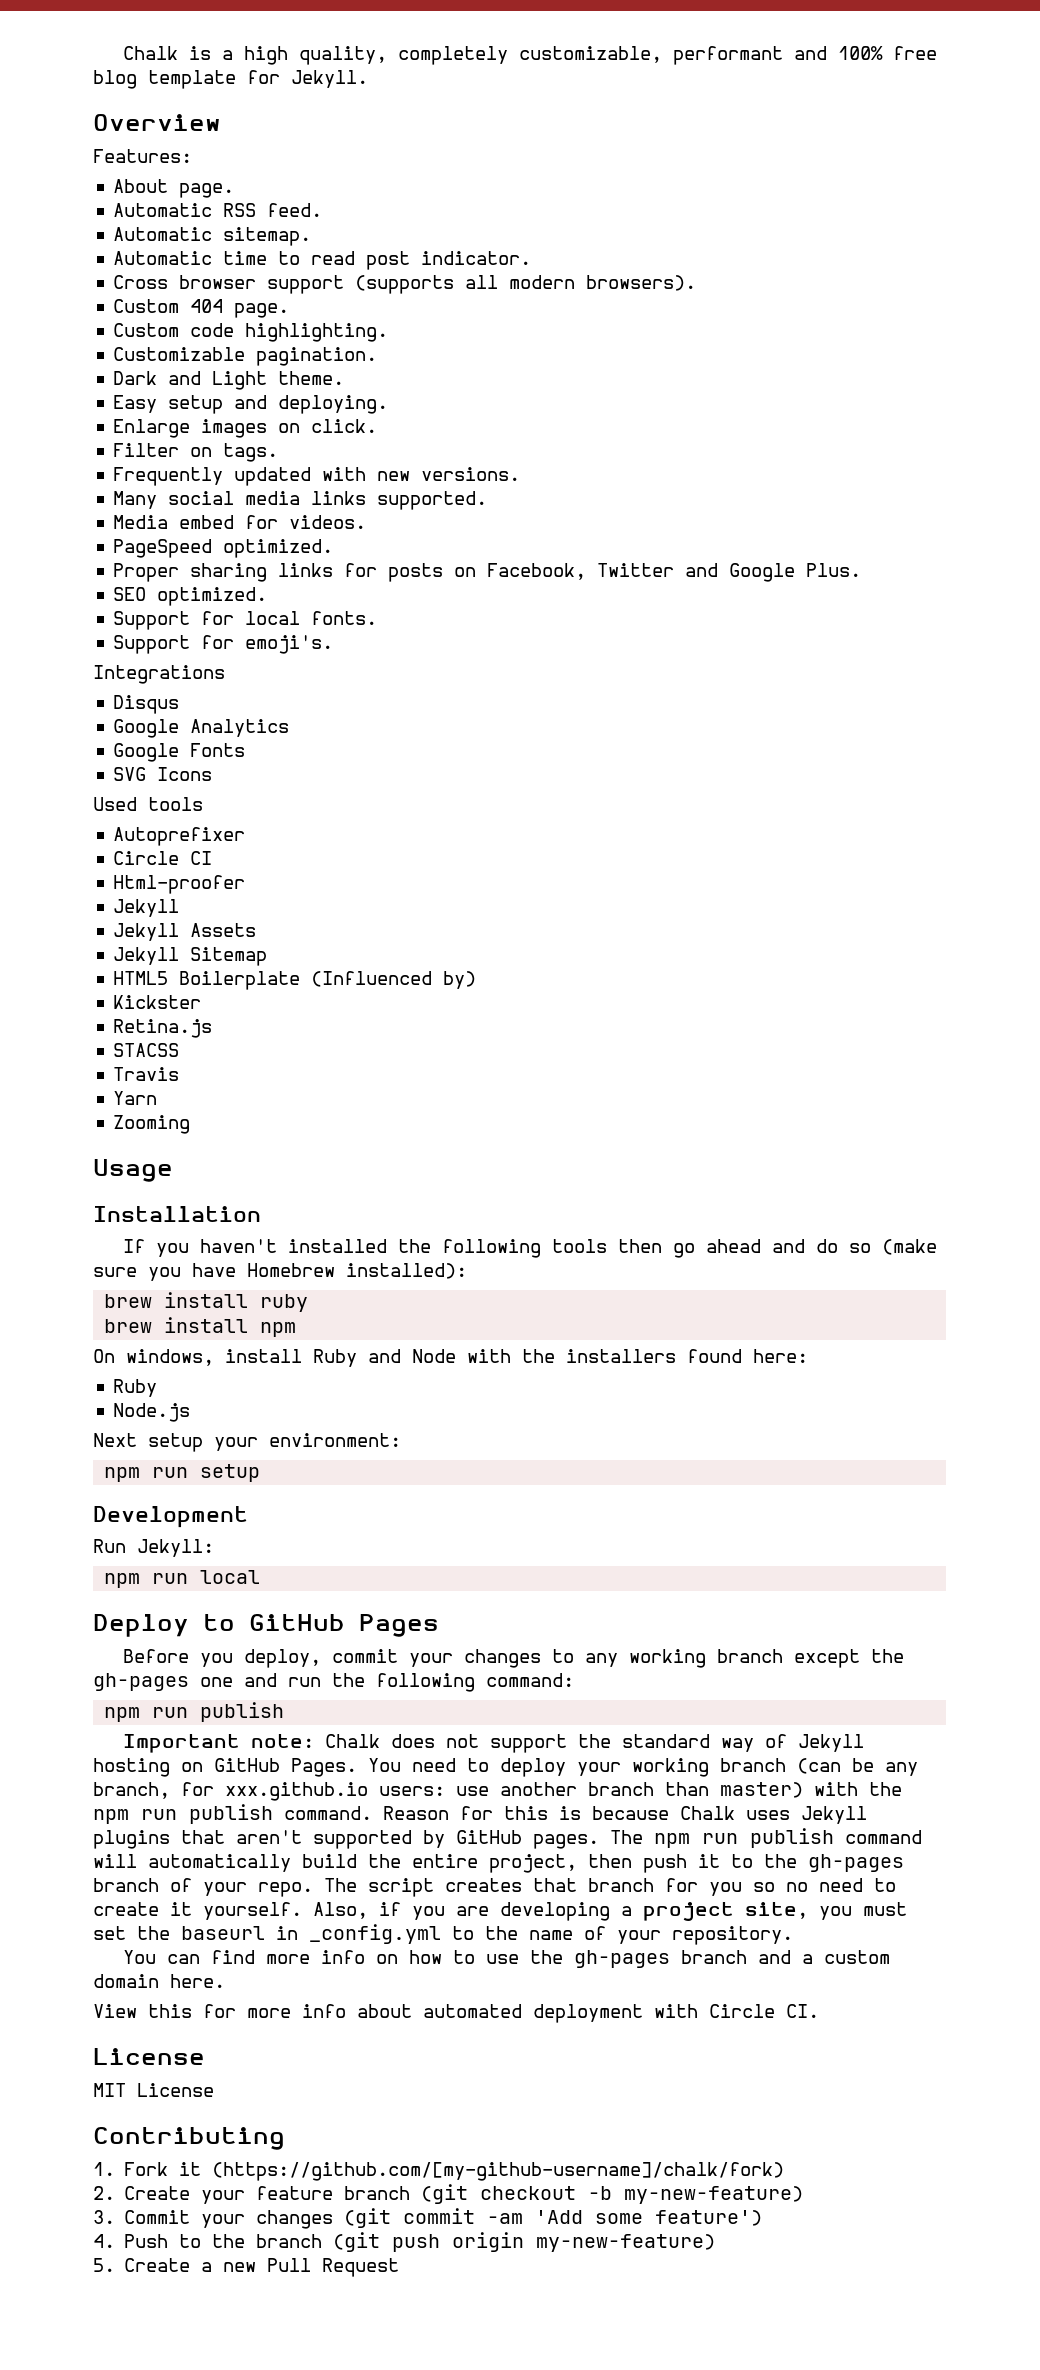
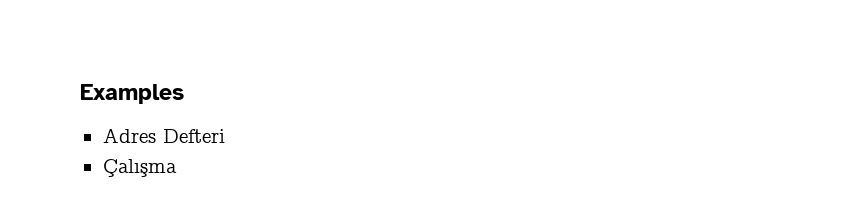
- Chalk is a high quality, completely customizable, performant and 100% free blog template for Jekyll.
- Overview
- Features:
- About page.
- Automatic RSS feed.
- Automatic sitemap.
- Automatic time to read post indicator.
- Cross browser support (supports all modern browsers).
- Custom 404 page.
- Custom code highlighting.
- Customizable pagination.
- Dark and Light theme.
- Easy setup and deploying.
- Enlarge images on click.
- Filter on tags.
- Frequently updated with new versions.
- Many social media links supported.
- Media embed for videos.
- PageSpeed optimized.
- Proper sharing links for posts on Facebook, Twitter and Google Plus.
- SEO optimized.
- Support for local fonts.
- Support for emoji's.
- Integrations
- Disqus
- Google Analytics
- Google Fonts
- SVG Icons
- Used tools
- Autoprefixer
- Circle CI
- Html-proofer
- Jekyll
- Jekyll Assets
- Jekyll Sitemap
- HTML5 Boilerplate (Influenced by)
- Kickster
- Retina.js
- STACSS
- Travis
- Yarn
- Zooming
- Usage
- Installation
- If you haven't installed the following tools then go ahead and do so (make sure you have Homebrew installed):
- brew install ruby
- brew install npm
- On windows, install Ruby and Node with the installers found here:
- Ruby
- Node.js
- Next setup your environment:
- npm run setup
- Development
- Run Jekyll:
- npm run local
- Deploy to GitHub Pages
- Before you deploy, commit your changes to any working branch except the gh-pages one and run the following command:
- npm run publish
- Important note: Chalk does not support the standard way of Jekyll hosting on GitHub Pages. You need to deploy your working branch (can be any branch, for xxx.github.io users: use another branch than master) with the npm run publish command. Reason for this is because Chalk uses Jekyll plugins that aren't supported by GitHub pages. The npm run publish command will automatically build the entire project, then push it to the gh-pages branch of your repo. The script creates that branch for you so no need to create it yourself. Also, if you are developing a project site, you must set the baseurl in _config.yml to the name of your repository.
- You can find more info on how to use the gh-pages branch and a custom domain here.
- View this for more info about automated deployment with Circle CI.
- License
- MIT License
- Contributing
- 1. Fork it (https://github.com/[my-github-username]/chalk/fork)
- 2. Create your feature branch (git checkout -b my-new-feature)
- 3. Commit your changes (git commit -am 'Add some feature')
- 4. Push to the branch (git push origin my-new-feature)
- 5. Create a new Pull Request
+ Examples
+ Adres Defteri
+ Çalışma

